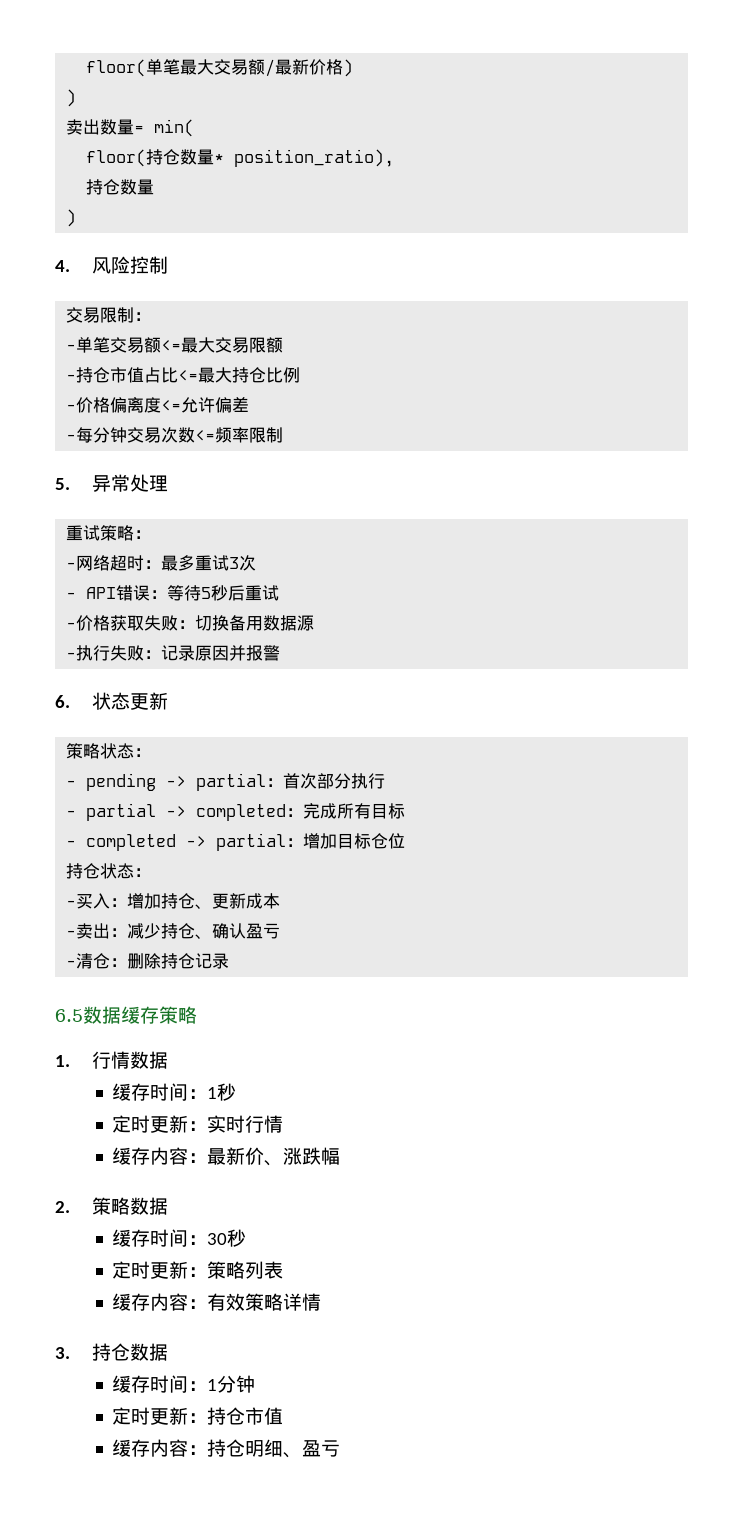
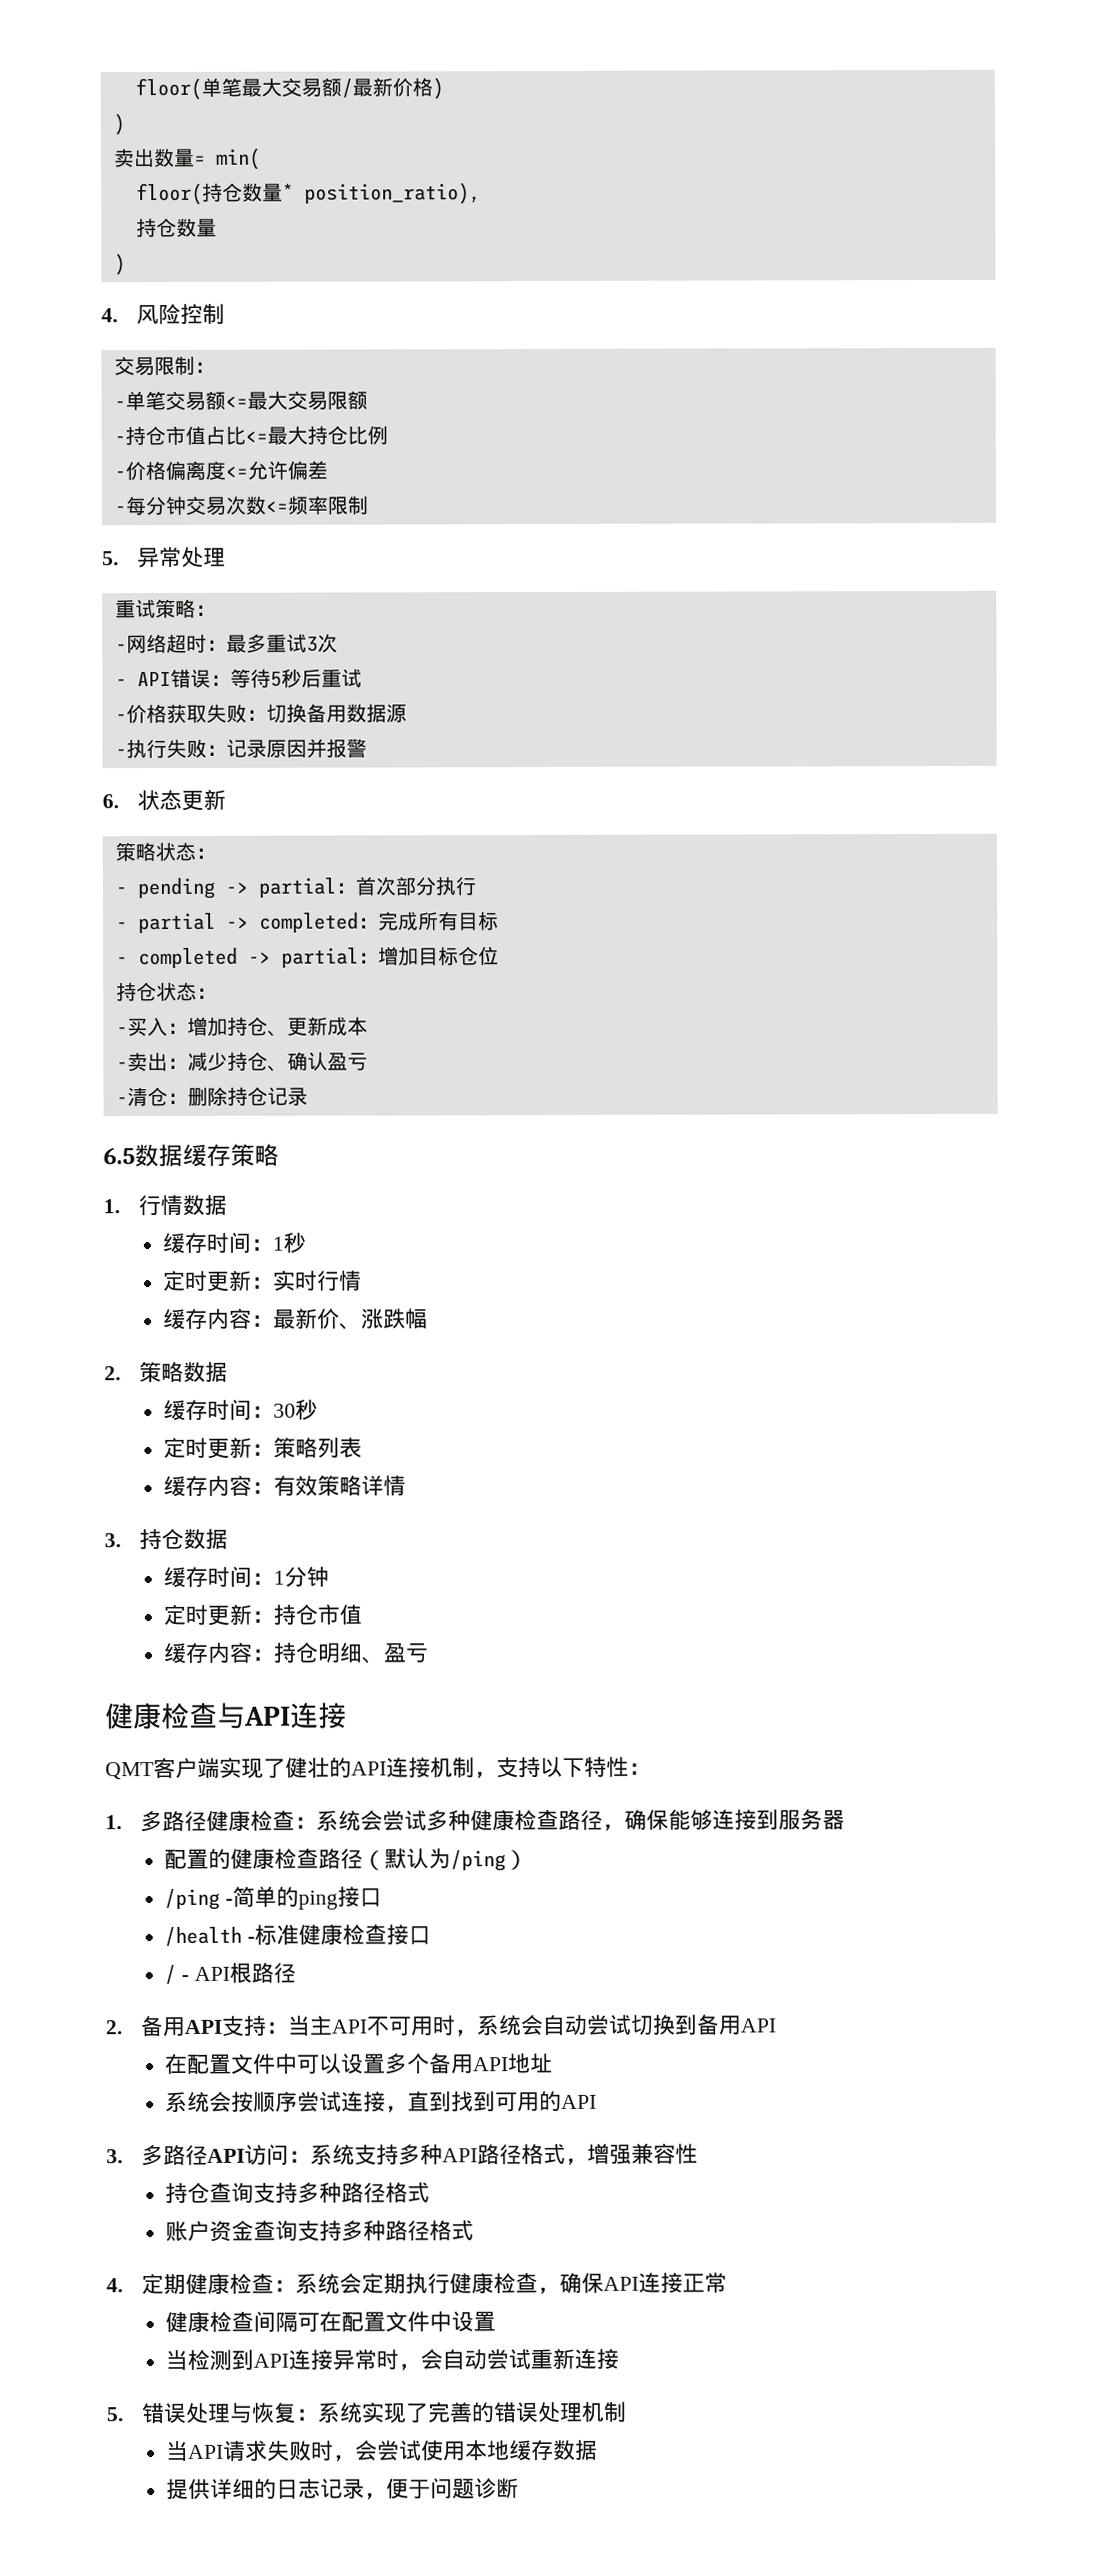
+ 健康检查与API连接
+ QMT客户端实现了健壮的API连接机制，支持以下特性：
+ 1.多路径健康检查：系统会尝试多种健康检查路径，确保能够连接到服务器
+ 配置的健康检查路径（默认为/ping）
+ /ping -简单的ping接口
+ /health -标准健康检查接口
+ / - API根路径
+ 2.备用API支持：当主API不可用时，系统会自动尝试切换到备用API
+ 在配置文件中可以设置多个备用API地址
+ 系统会按顺序尝试连接，直到找到可用的API
+ 3.多路径API访问：系统支持多种API路径格式，增强兼容性
+ 持仓查询支持多种路径格式
+ 账户资金查询支持多种路径格式
+ 4.定期健康检查：系统会定期执行健康检查，确保API连接正常
+ 健康检查间隔可在配置文件中设置
+ 当检测到API连接异常时，会自动尝试重新连接
+ 5.错误处理与恢复：系统实现了完善的错误处理机制
+ 当API请求失败时，会尝试使用本地缓存数据
+ 提供详细的日志记录，便于问题诊断

